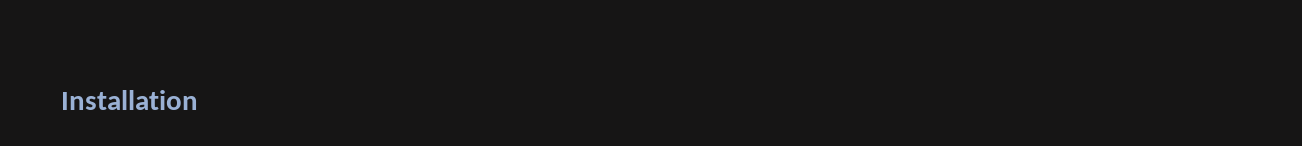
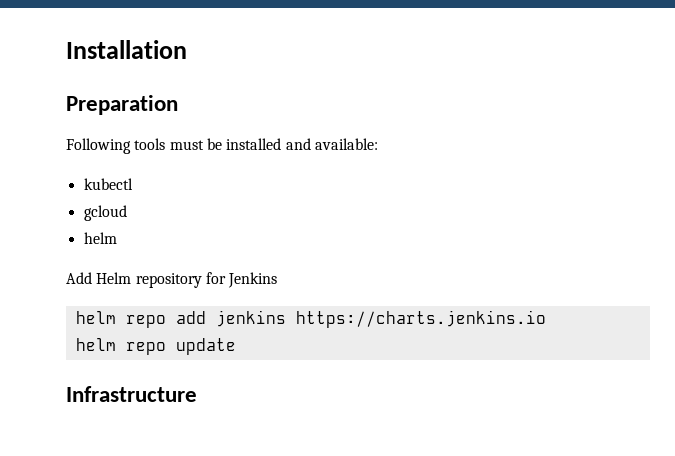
+ Preparation
+ Following tools must be installed and available:
+ kubectl
+ gcloud
+ helm
+ Add Helm repository for Jenkins
+ helm repo add jenkins https://charts.jenkins.io
+ helm repo update
+ Infrastructure

